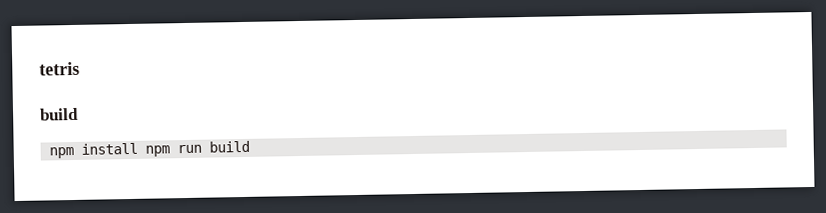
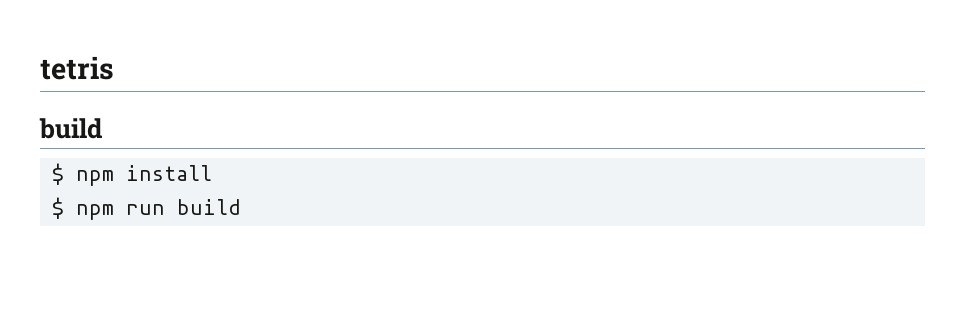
- npm install npm run build
+ $ npm install
+ $ npm run build

